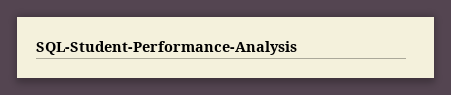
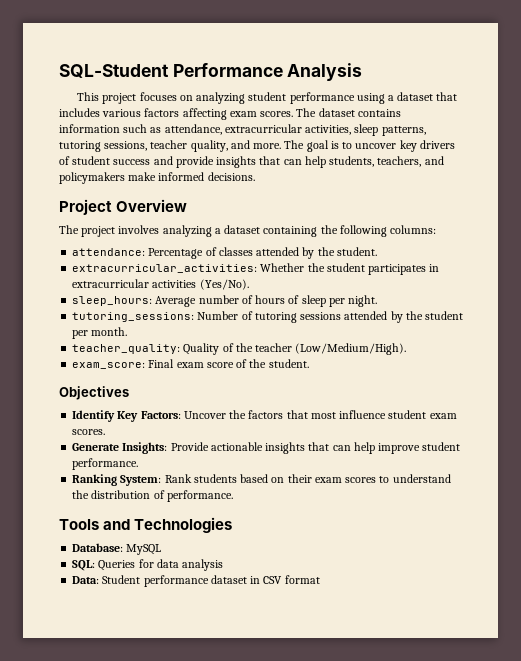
- SQL-Student-Performance-Analysis
+ SQL-Student Performance Analysis
+ This project focuses on analyzing student performance using a dataset that includes various factors affecting exam scores. The dataset contains information such as attendance, extracurricular activities, sleep patterns, tutoring sessions, teacher quality, and more. The goal is to uncover key drivers of student success and provide insights that can help students, teachers, and policymakers make informed decisions.
+ Project Overview
+ The project involves analyzing a dataset containing the following columns:
+ attendance: Percentage of classes attended by the student.
+ extracurricular_activities: Whether the student participates in extracurricular activities (Yes/No).
+ sleep_hours: Average number of hours of sleep per night.
+ tutoring_sessions: Number of tutoring sessions attended by the student per month.
+ teacher_quality: Quality of the teacher (Low/Medium/High).
+ exam_score: Final exam score of the student.
+ Objectives
+ Identify Key Factors: Uncover the factors that most influence student exam scores.
+ Generate Insights: Provide actionable insights that can help improve student performance.
+ Ranking System: Rank students based on their exam scores to understand the distribution of performance.
+ Tools and Technologies
+ Database: MySQL
+ SQL: Queries for data analysis
+ Data: Student performance dataset in CSV format

